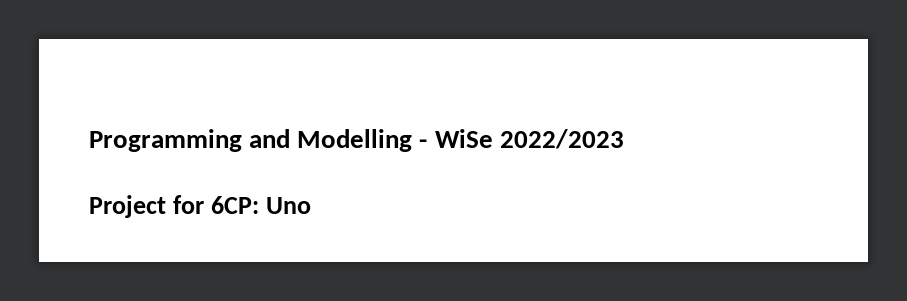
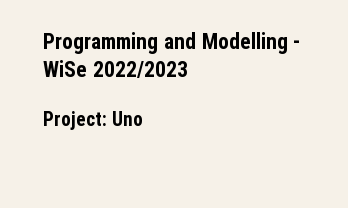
- Project for 6CP: Uno
+ Project: Uno

